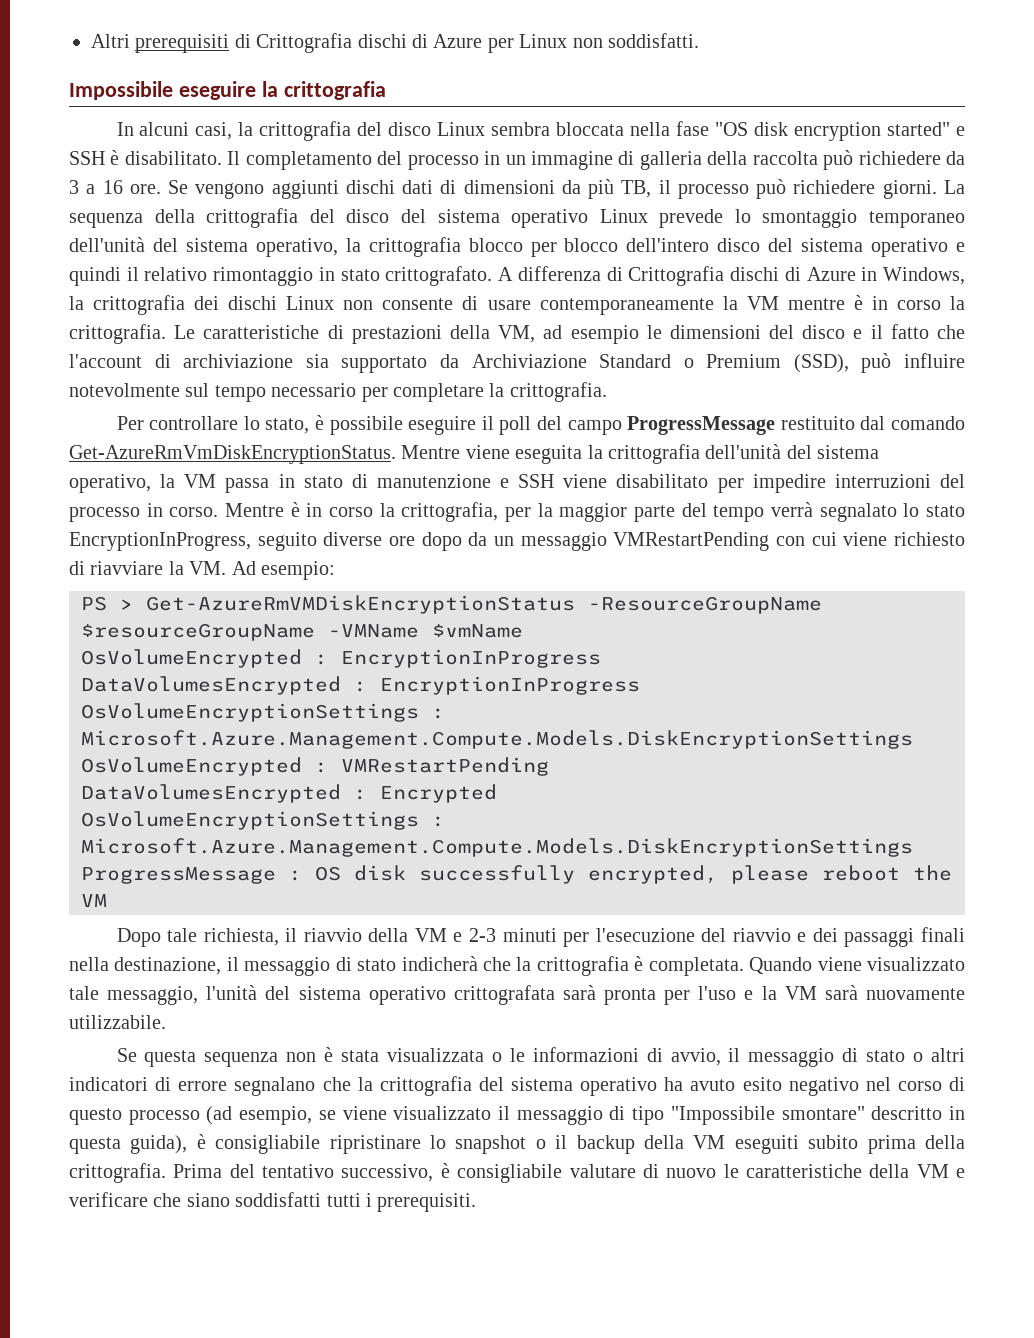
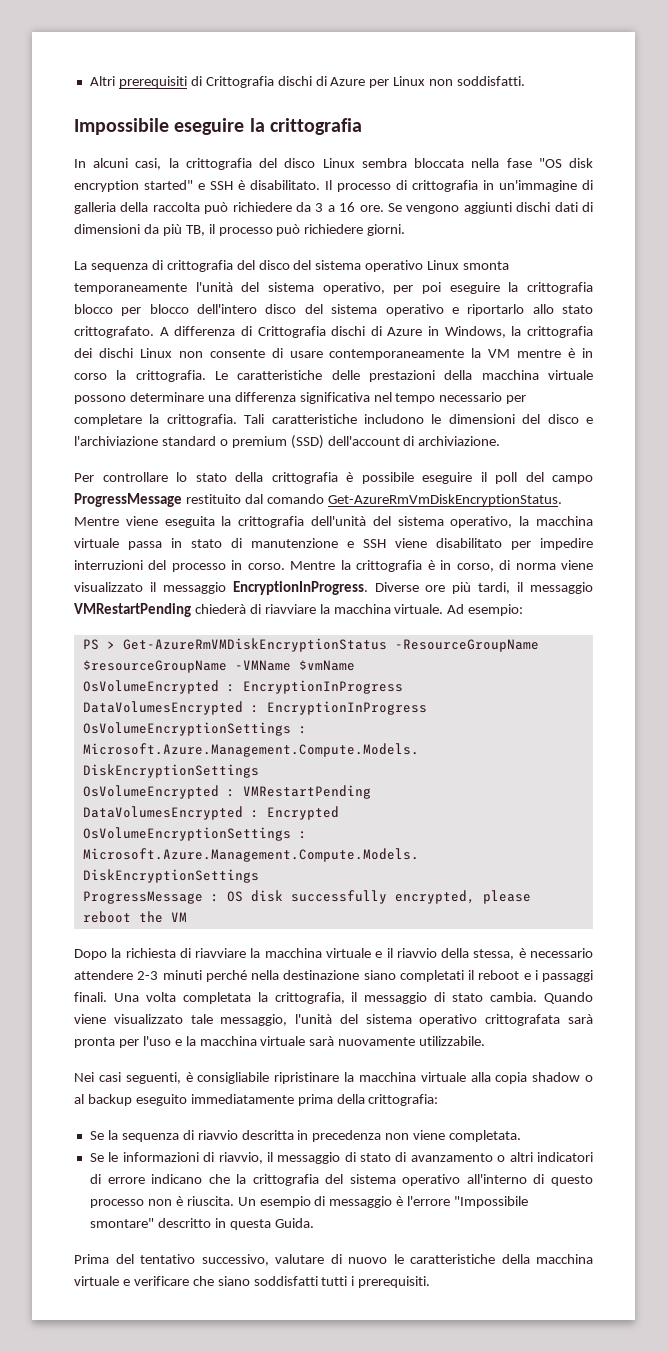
- Il completamento del processo in un immagine di galleria della raccolta può richiedere da 3 a 16 ore.
+ Il processo di crittografia in un'immagine di galleria della raccolta può richiedere da 3 a 16 ore.
- Se vengono aggiunti dischi dati di dimensioni da più TB, il processo può richiedere giorni. La sequenza della crittografia del disco del sistema operativo Linux prevede lo smontaggio temporaneo dell'unità del sistema operativo, la crittografia blocco per blocco dell'intero disco del sistema operativo e quindi il relativo rimontaggio in stato crittografato.
+ Se vengono aggiunti dischi dati di dimensioni da più TB, il processo può richiedere giorni.
+ La sequenza di crittografia del disco del sistema operativo Linux smonta temporaneamente l'unità del sistema operativo, per poi eseguire la crittografia blocco per blocco dell'intero disco del sistema operativo e riportarlo allo stato crittografato.
- Le caratteristiche di prestazioni della VM, ad esempio le dimensioni del disco e il fatto che l'account di archiviazione sia supportato da Archiviazione Standard o Premium (SSD), può influire notevolmente sul tempo necessario per completare la crittografia.
+ Le caratteristiche delle prestazioni della macchina virtuale possono determinare una differenza significativa nel tempo necessario per completare la crittografia. Tali caratteristiche includono le dimensioni del disco e l'archiviazione standard o premium (SSD) dell'account di archiviazione.
- Per controllare lo stato, è possibile eseguire il poll del campo ProgressMessage restituito dal comando Get-AzureRmVmDiskEncryptionStatus.
+ Per controllare lo stato della crittografia è possibile eseguire il poll del campo ProgressMessage restituito dal comando Get-AzureRmVmDiskEncryptionStatus.
- Mentre viene eseguita la crittografia dell'unità del sistema operativo, la VM passa in stato di manutenzione e SSH viene disabilitato per impedire interruzioni del processo in corso.
+ Mentre viene eseguita la crittografia dell'unità del sistema operativo, la macchina virtuale passa in stato di manutenzione e SSH viene disabilitato per impedire interruzioni del processo in corso.
- Mentre è in corso la crittografia, per la maggior parte del tempo verrà segnalato lo stato EncryptionInProgress, seguito diverse ore dopo da un messaggio VMRestartPending con cui viene richiesto di riavviare la VM. Ad esempio:
+ Mentre la crittografia è in corso, di norma viene visualizzato il messaggio EncryptionInProgress. Diverse ore più tardi, il messaggio VMRestartPending chiederà di riavviare la macchina virtuale. Ad esempio:
- Dopo tale richiesta, il riavvio della VM e 2-3 minuti per l'esecuzione del riavvio e dei passaggi finali nella destinazione, il messaggio di stato indicherà che la crittografia è completata.
+ Dopo la richiesta di riavviare la macchina virtuale e il riavvio della stessa, è necessario attendere 2-3 minuti perché nella destinazione siano completati il reboot e i passaggi finali. Una volta completata la crittografia, il messaggio di stato cambia.
- Quando viene visualizzato tale messaggio, l'unità del sistema operativo crittografata sarà pronta per l'uso e la VM sarà nuovamente utilizzabile.
+ Quando viene visualizzato tale messaggio, l'unità del sistema operativo crittografata sarà pronta per l'uso e la macchina virtuale sarà nuovamente utilizzabile.
- Se questa sequenza non è stata visualizzata o le informazioni di avvio, il messaggio di stato o altri indicatori di errore segnalano che la crittografia del sistema operativo ha avuto esito negativo nel corso di questo processo (ad esempio, se viene visualizzato il messaggio di tipo "Impossibile smontare" descritto in questa guida), è consigliabile ripristinare lo snapshot o il backup della VM eseguiti subito prima della crittografia. Prima del tentativo successivo, è consigliabile valutare di nuovo le caratteristiche della VM e verificare che siano soddisfatti tutti i prerequisiti.
+ Nei casi seguenti, è consigliabile ripristinare la macchina virtuale alla copia shadow o al backup eseguito immediatamente prima della crittografia:
+ Se la sequenza di riavvio descritta in precedenza non viene completata.
+ Se le informazioni di riavvio, il messaggio di stato di avanzamento o altri indicatori di errore indicano che la crittografia del sistema operativo all'interno di questo processo non è riuscita. Un esempio di messaggio è l'errore "Impossibile smontare" descritto in questa Guida.
+ Prima del tentativo successivo, valutare di nuovo le caratteristiche della macchina virtuale e verificare che siano soddisfatti tutti i prerequisiti.

